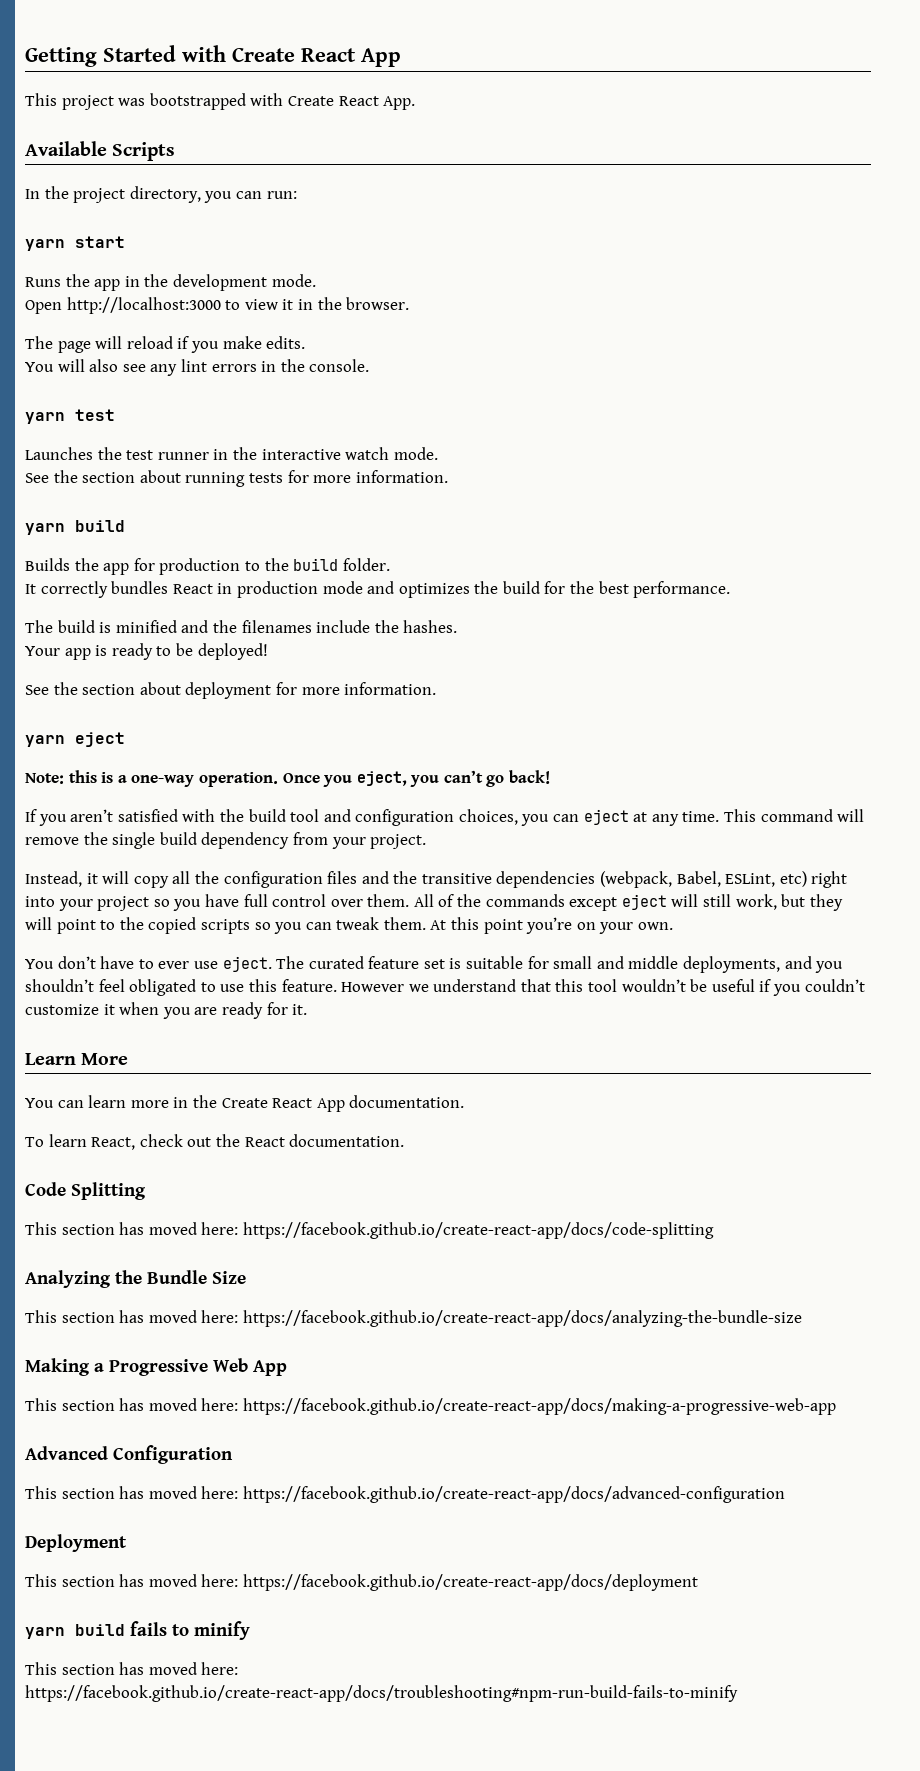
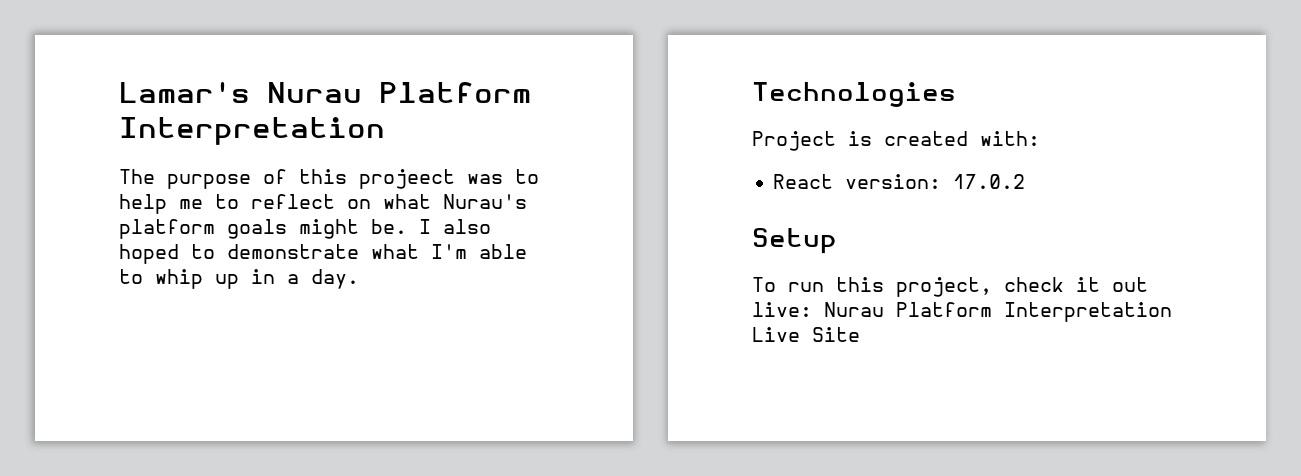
- Getting Started with Create React App
- This project was bootstrapped with Create React App.
- Available Scripts
- In the project directory, you can run:
- yarn start
- Runs the app in the development mode.
- Open http://localhost:3000 to view it in the browser.
- The page will reload if you make edits.
- You will also see any lint errors in the console.
- yarn test
- Launches the test runner in the interactive watch mode.
- See the section about running tests for more information.
- yarn build
- Builds the app for production to the build folder.
- It correctly bundles React in production mode and optimizes the build for the best performance.
- The build is minified and the filenames include the hashes.
- Your app is ready to be deployed!
- See the section about deployment for more information.
- yarn eject
- Note: this is a one-way operation. Once you eject, you can’t go back!
- If you aren’t satisfied with the build tool and configuration choices, you can eject at any time. This command will remove the single build dependency from your project.
- Instead, it will copy all the configuration files and the transitive dependencies (webpack, Babel, ESLint, etc) right into your project so you have full control over them. All of the commands except eject will still work, but they will point to the copied scripts so you can tweak them. At this point you’re on your own.
- You don’t have to ever use eject. The curated feature set is suitable for small and middle deployments, and you shouldn’t feel obligated to use this feature. However we understand that this tool wouldn’t be useful if you couldn’t customize it when you are ready for it.
- Learn More
- You can learn more in the Create React App documentation.
- To learn React, check out the React documentation.
- Code Splitting
- This section has moved here: https://facebook.github.io/create-react-app/docs/code-splitting
- Analyzing the Bundle Size
- This section has moved here: https://facebook.github.io/create-react-app/docs/analyzing-the-bundle-size
- Making a Progressive Web App
- This section has moved here: https://facebook.github.io/create-react-app/docs/making-a-progressive-web-app
- Advanced Configuration
- This section has moved here: https://facebook.github.io/create-react-app/docs/advanced-configuration
- Deployment
- This section has moved here: https://facebook.github.io/create-react-app/docs/deployment
- yarn build fails to minify
- This section has moved here: https://facebook.github.io/create-react-app/docs/troubleshooting#npm-run-build-fails-to-minify
+ Lamar's Nurau Platform Interpretation
+ The purpose of this projeect was to help me to reflect on what Nurau's platform goals might be. I also hoped to demonstrate what I'm able to whip up in a day.
+ Technologies
+ Project is created with:
+ React version: 17.0.2
+ Setup
+ To run this project, check it out live: Nurau Platform Interpretation Live Site

